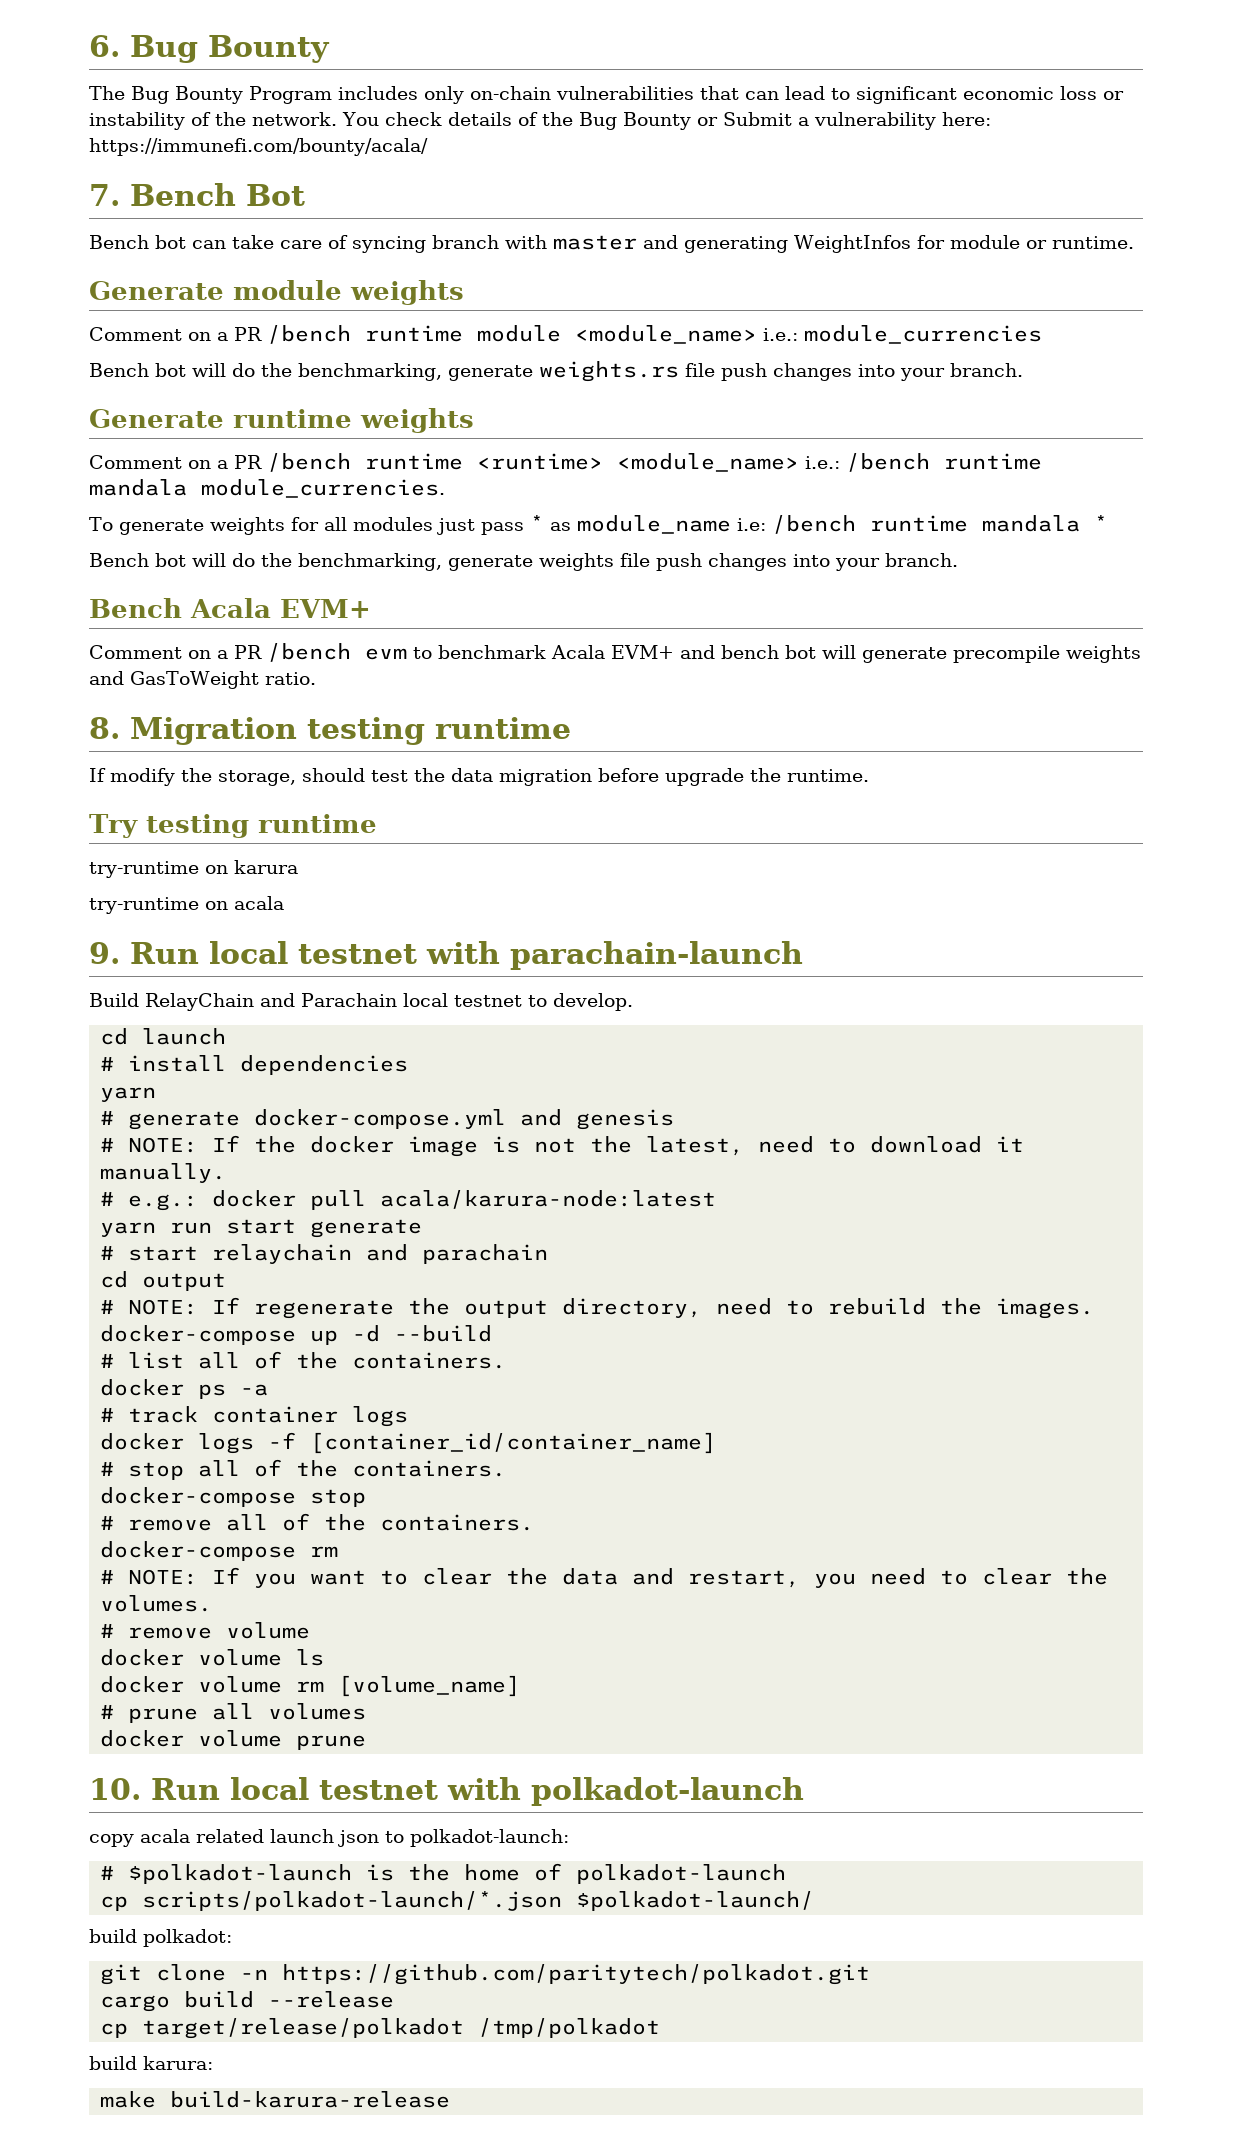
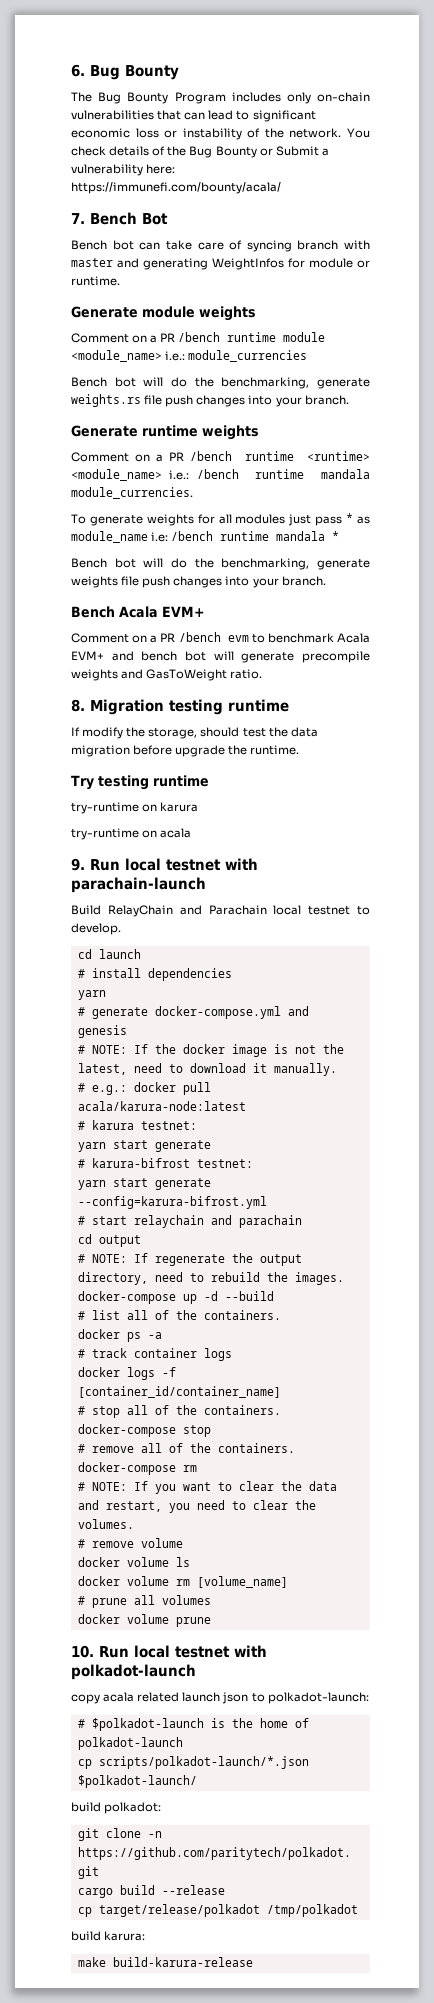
- yarn run start generate
+ # karura testnet:
+ yarn start generate
+ # karura-bifrost testnet:
+ yarn start generate --config=karura-bifrost.yml

